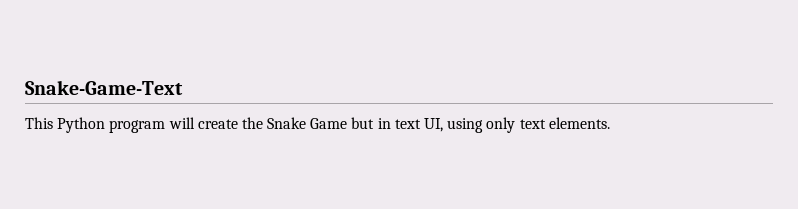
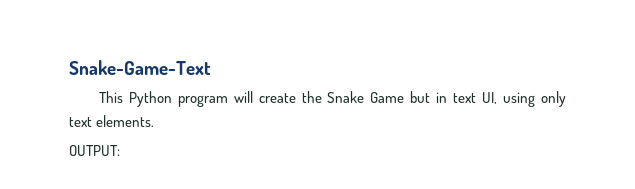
+ OUTPUT:

